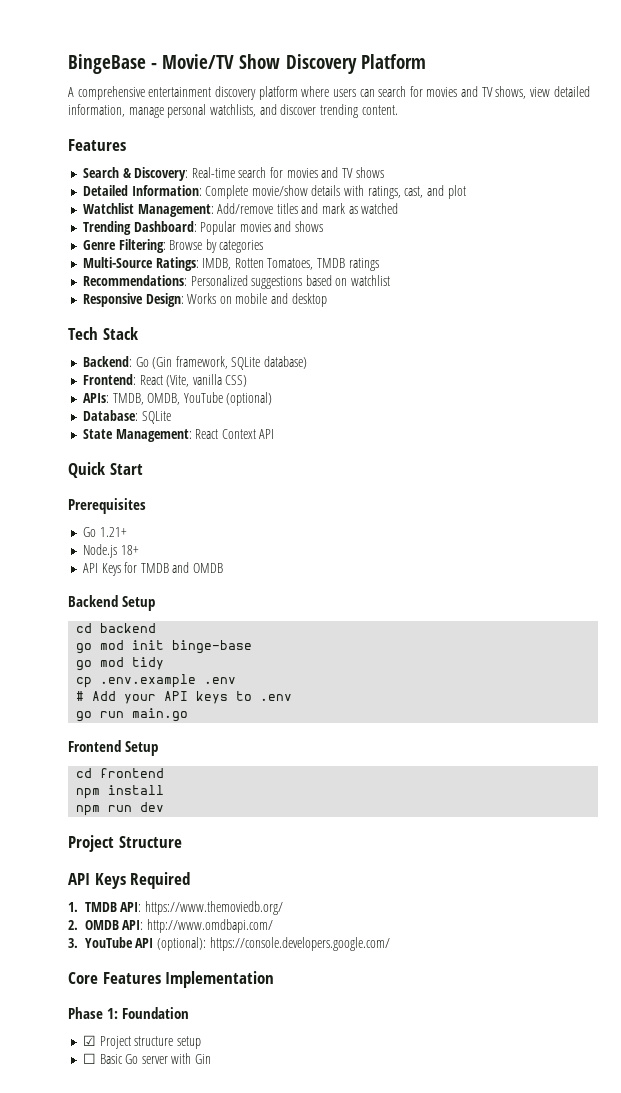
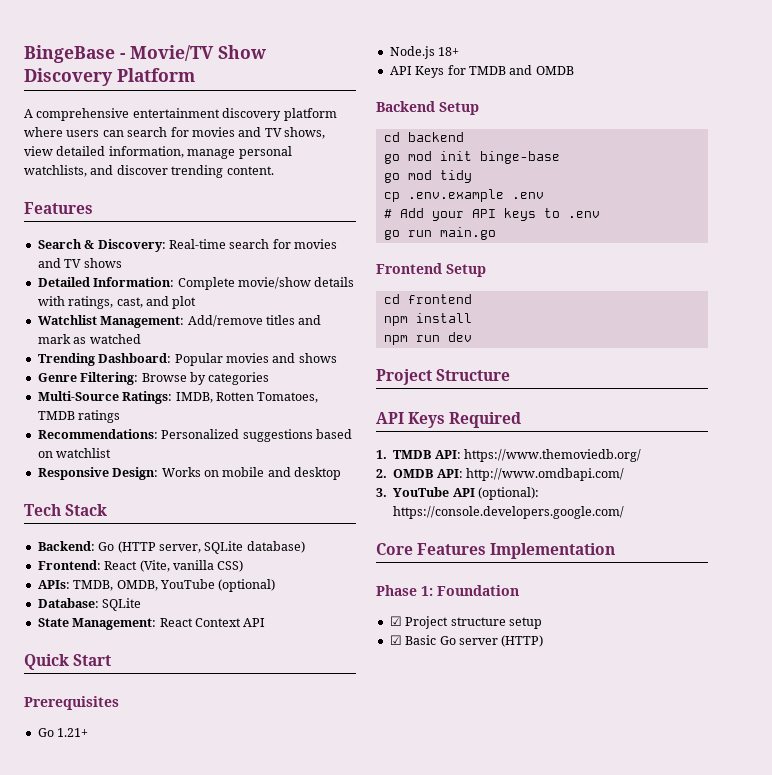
- Backend: Go (Gin framework, SQLite database)
+ Backend: Go (HTTP server, SQLite database)
- ☐ Basic Go server with Gin
+ ☑ Basic Go server (HTTP)

